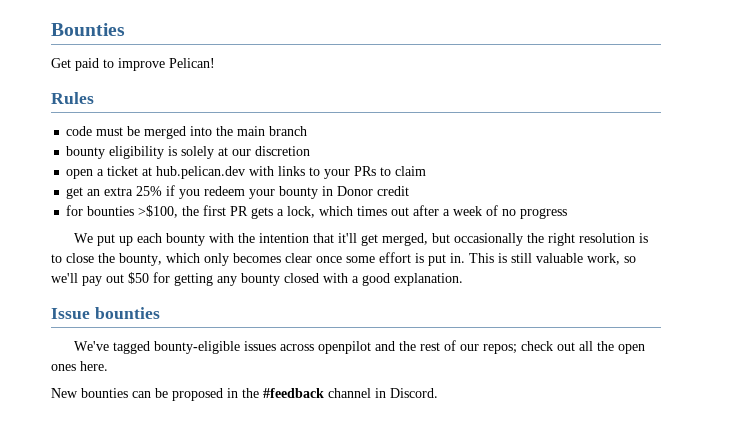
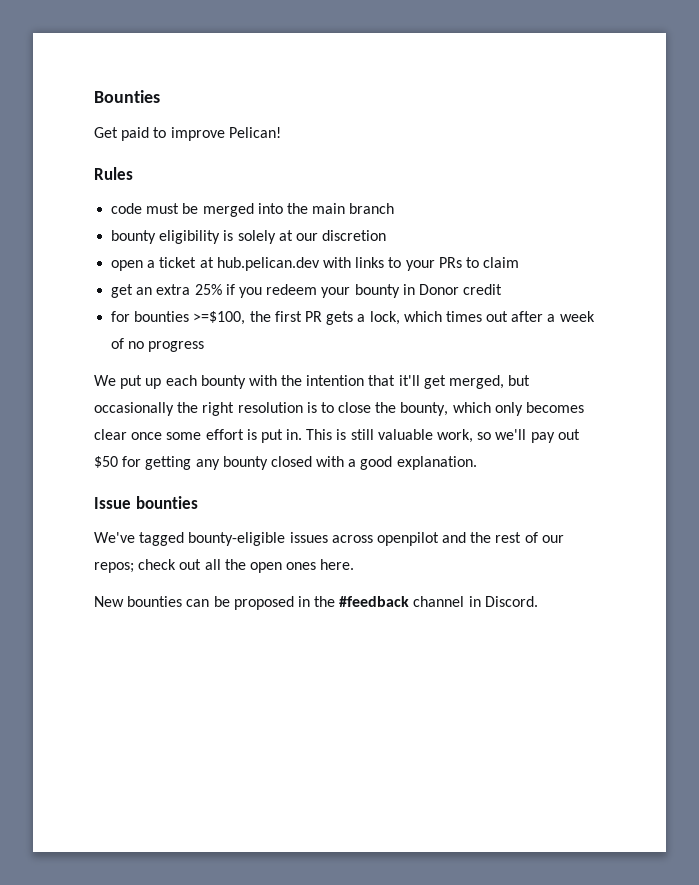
- for bounties >$100, the first PR gets a lock, which times out after a week of no progress
+ for bounties >=$100, the first PR gets a lock, which times out after a week of no progress

